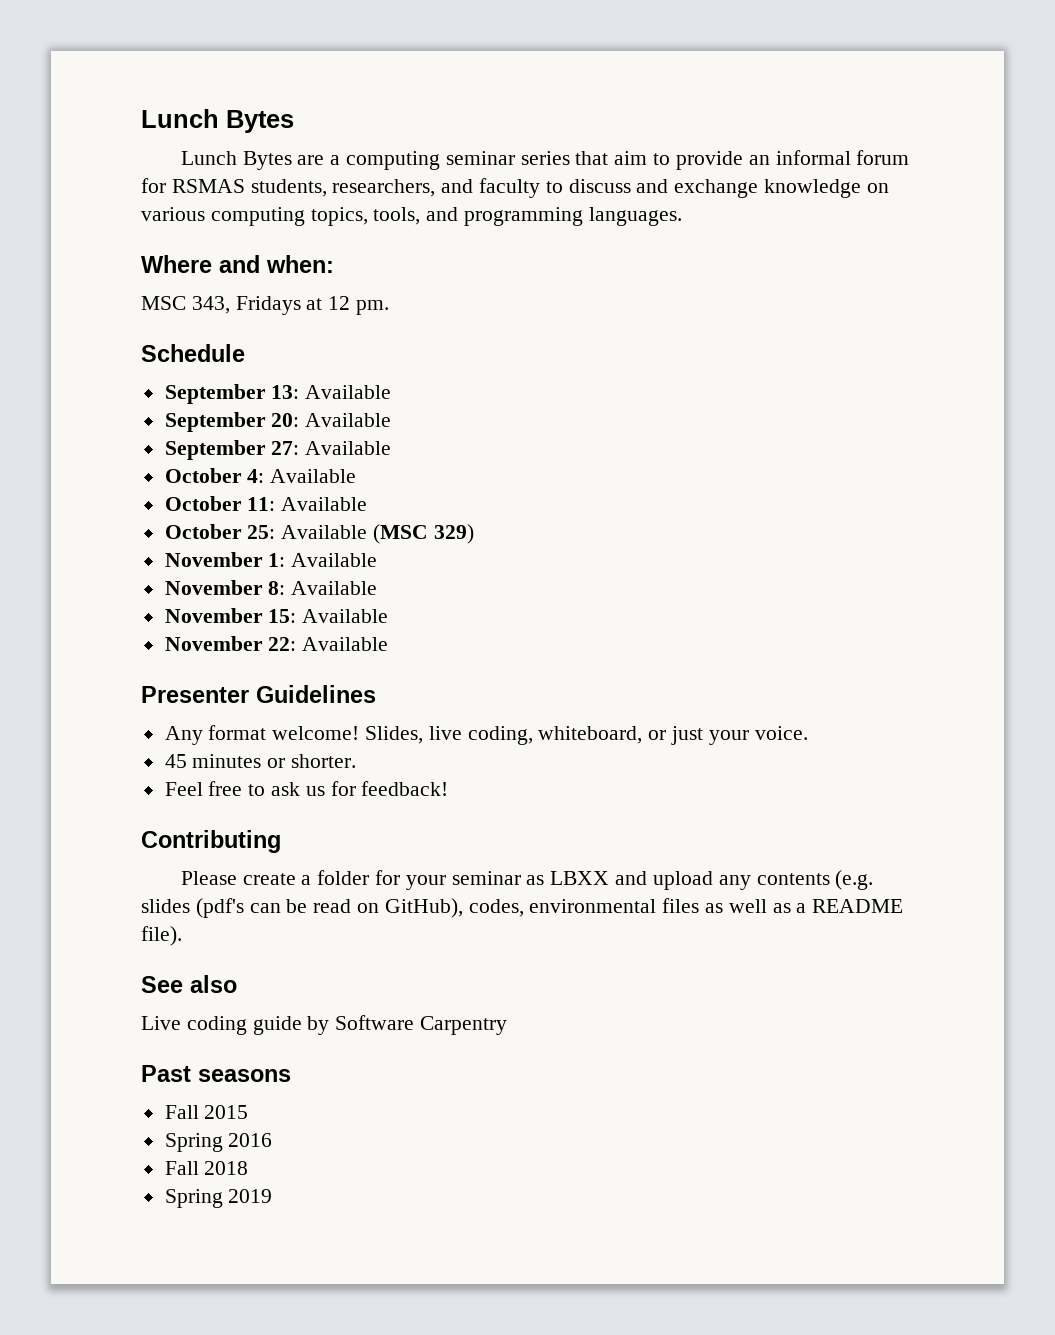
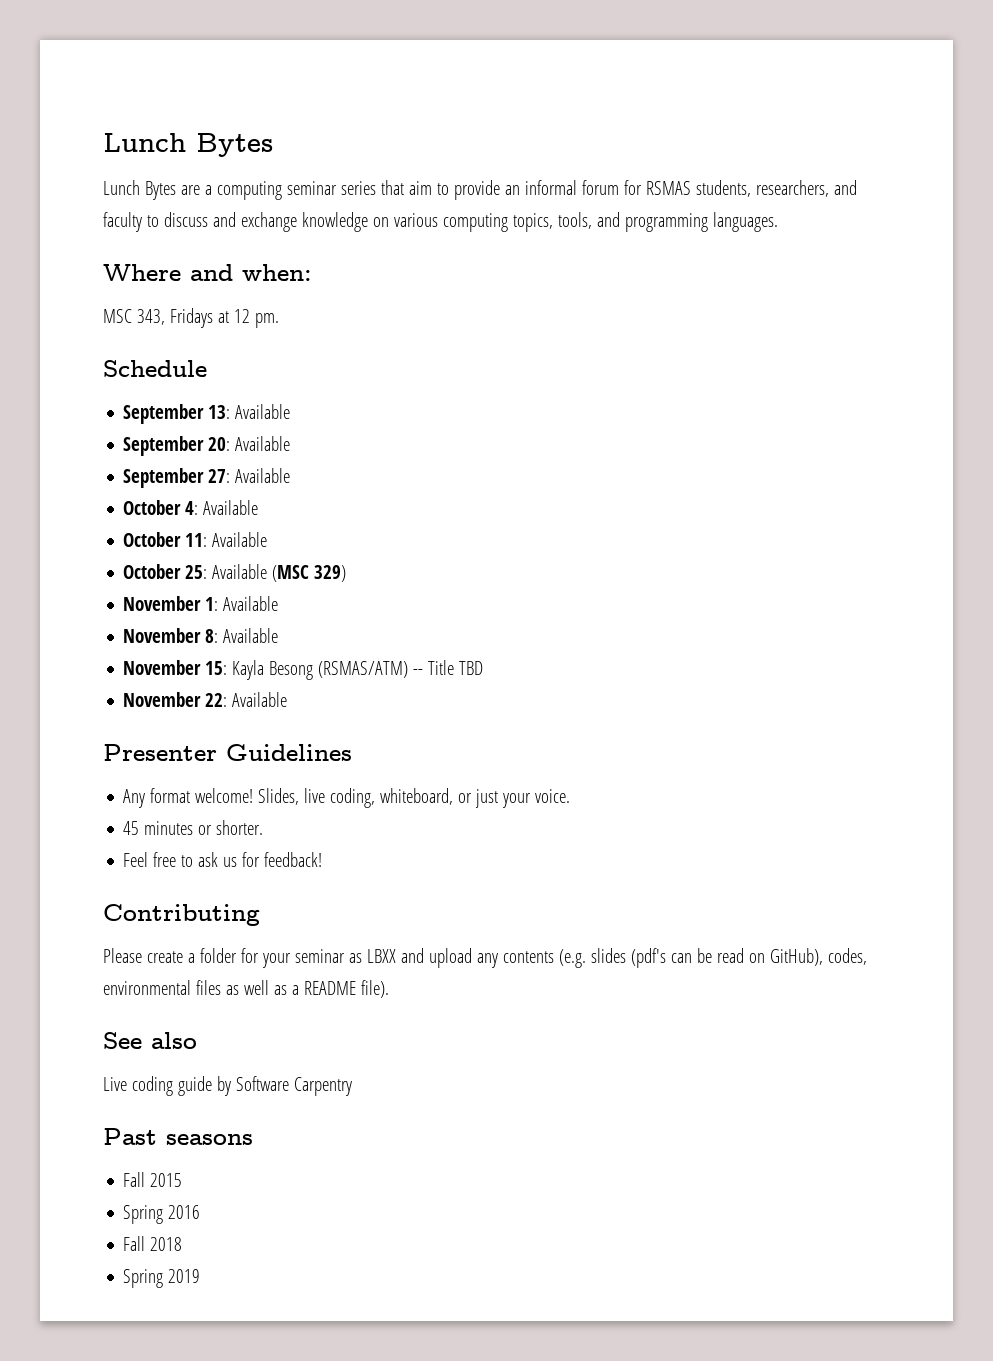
- November 15: Available
+ November 15: Kayla Besong (RSMAS/ATM) -- Title TBD

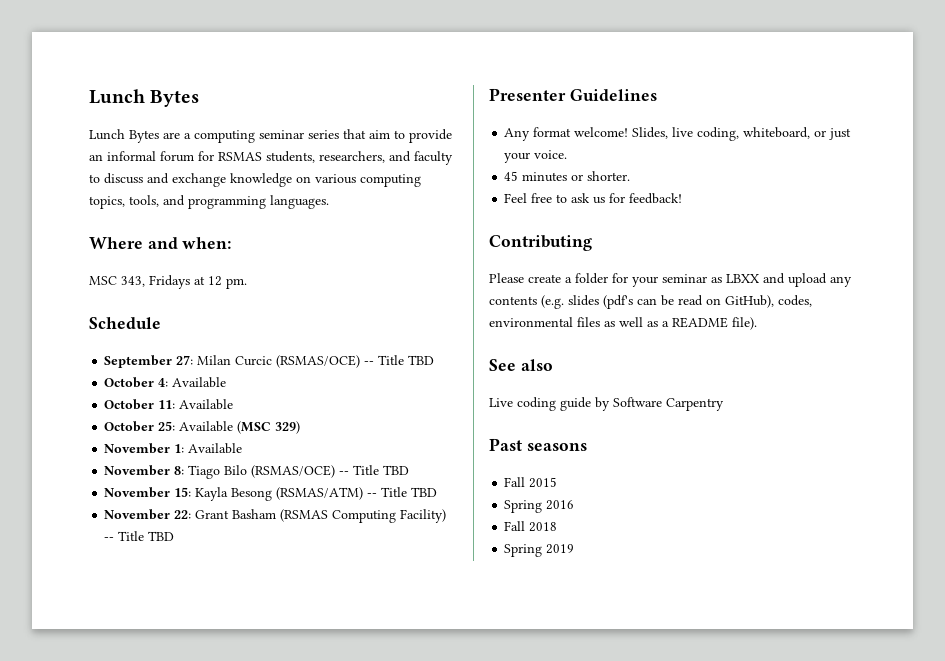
- September 13: Available
- September 20: Available
- September 27: Available
+ September 27: Milan Curcic (RSMAS/OCE) -- Title TBD
- November 8: Available
+ November 8: Tiago Bilo (RSMAS/OCE) -- Title TBD
- November 22: Available
+ November 22: Grant Basham (RSMAS Computing Facility) -- Title TBD

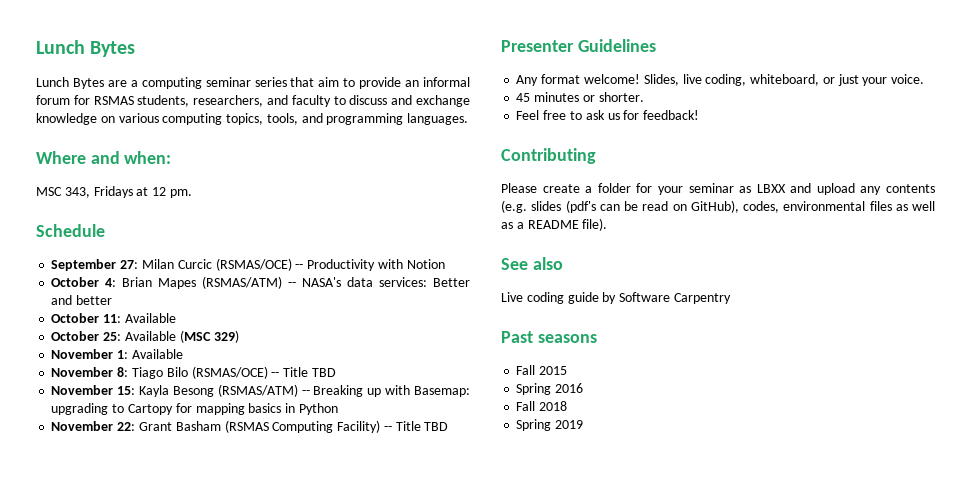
- September 27: Milan Curcic (RSMAS/OCE) -- Title TBD
+ September 27: Milan Curcic (RSMAS/OCE) -- Productivity with Notion
- October 4: Available
+ October 4: Brian Mapes (RSMAS/ATM) -- NASA's data services: Better and better
- November 15: Kayla Besong (RSMAS/ATM) -- Title TBD
+ November 15: Kayla Besong (RSMAS/ATM) -- Breaking up with Basemap: upgrading to Cartopy for mapping basics in Python

